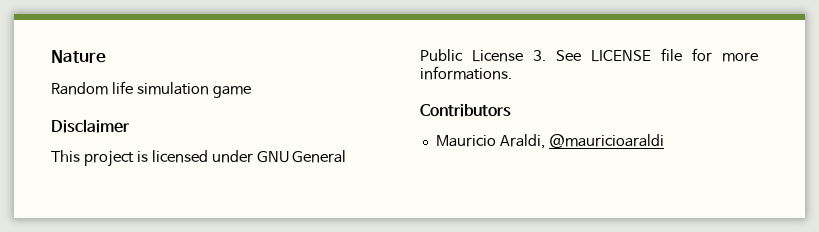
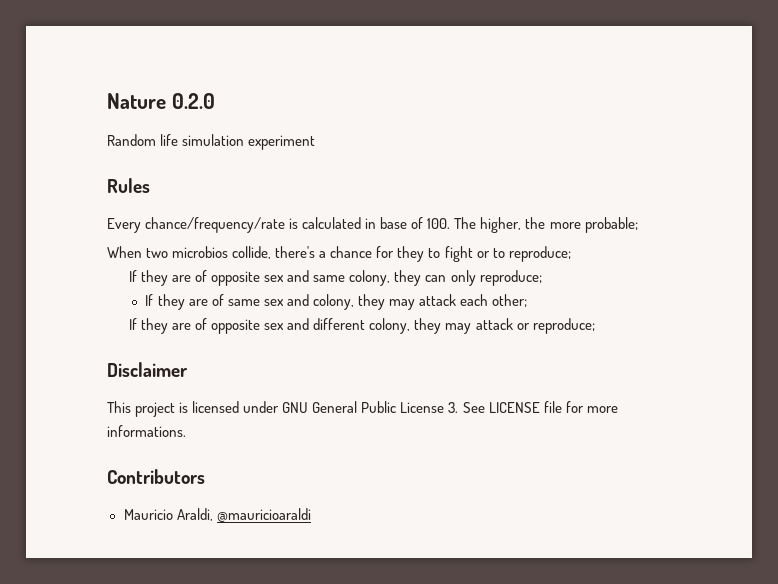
- Nature
+ Nature 0.2.0
- Random life simulation game
+ Random life simulation experiment
+ Rules
+ Every chance/frequency/rate is calculated in base of 100. The higher, the more probable;
+ When two microbios collide, there's a chance for they to fight or to reproduce;
+ If they are of opposite sex and same colony, they can only reproduce;
+ If they are of same sex and colony, they may attack each other;
+ If they are of opposite sex and different colony, they may attack or reproduce;

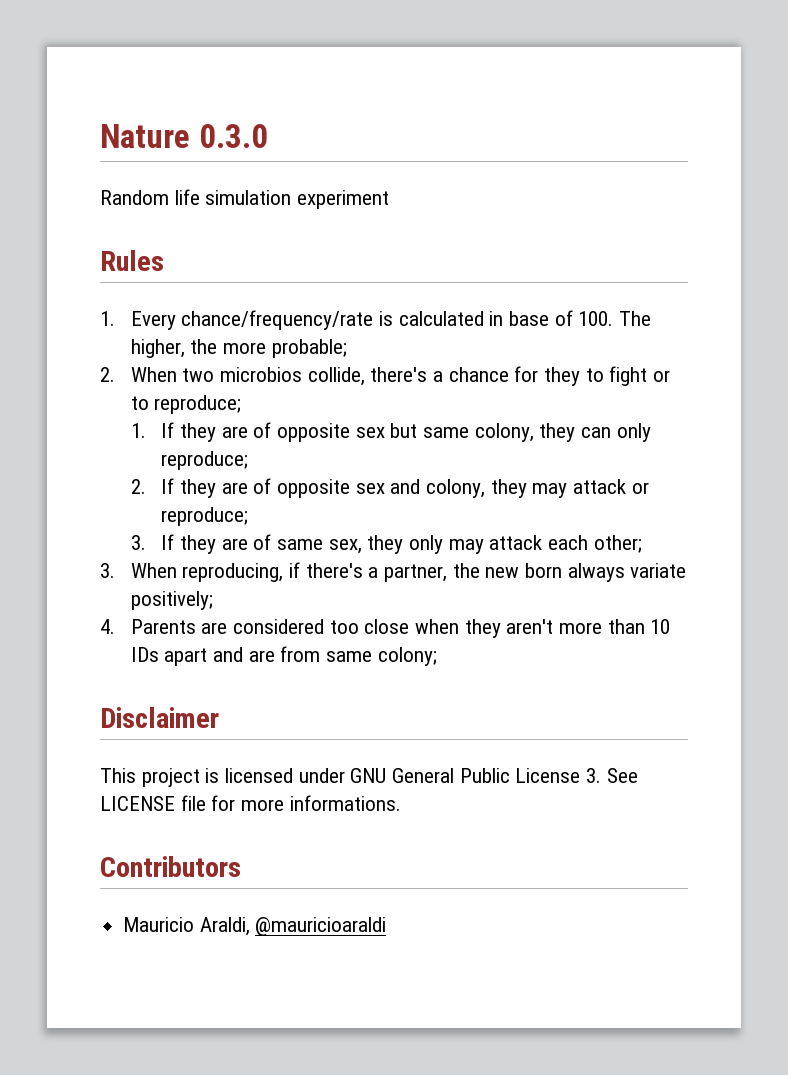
- Nature 0.2.0
+ Nature 0.3.0
- Every chance/frequency/rate is calculated in base of 100. The higher, the more probable;
+ 1. Every chance/frequency/rate is calculated in base of 100. The higher, the more probable;
- When two microbios collide, there's a chance for they to fight or to reproduce;
+ 2. When two microbios collide, there's a chance for they to fight or to reproduce;
- If they are of opposite sex and same colony, they can only reproduce;
- If they are of same sex and colony, they may attack each other;
- If they are of opposite sex and different colony, they may attack or reproduce;
+ 1. If they are of opposite sex but same colony, they can only reproduce;
+ 2. If they are of opposite sex and colony, they may attack or reproduce;
+ 3. If they are of same sex, they only may attack each other;
+ 3. When reproducing, if there's a partner, the new born always variate positively;
+ 4. Parents are considered too close when they aren't more than 10 IDs apart and are from same colony;

